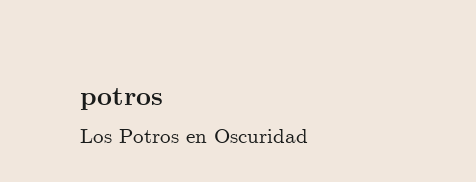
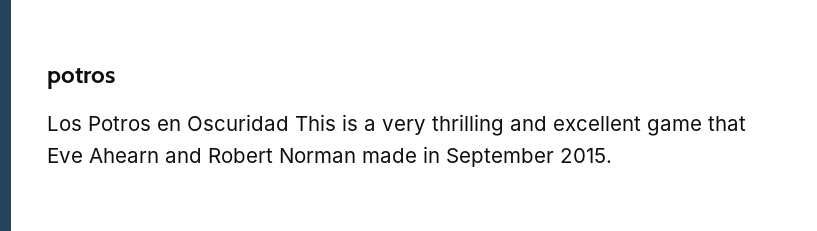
- Los Potros en Oscuridad
+ Los Potros en Oscuridad This is a very thrilling and excellent game that Eve Ahearn and Robert Norman made in September 2015.

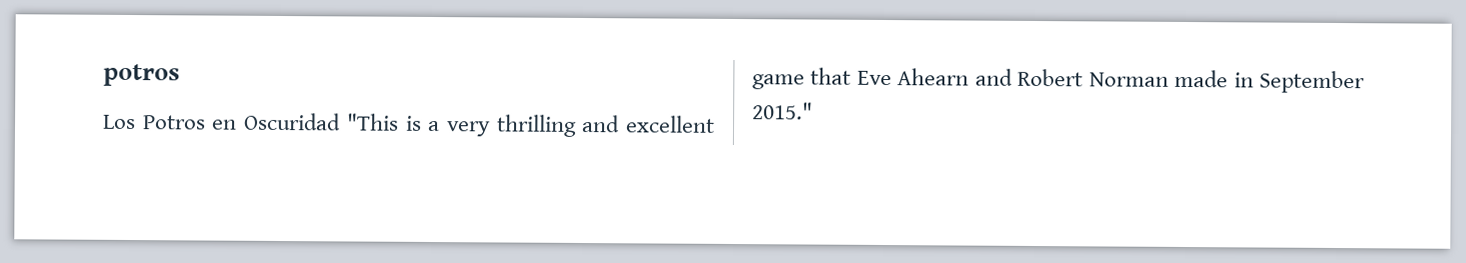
- Los Potros en Oscuridad This is a very thrilling and excellent game that Eve Ahearn and Robert Norman made in September 2015.
+ Los Potros en Oscuridad "This is a very thrilling and excellent game that Eve Ahearn and Robert Norman made in September 2015."

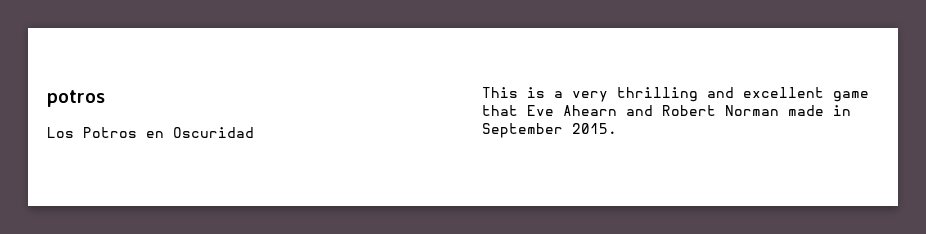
- Los Potros en Oscuridad "This is a very thrilling and excellent game that Eve Ahearn and Robert Norman made in September 2015."
+ Los Potros en Oscuridad
+ This is a very thrilling and excellent game that Eve Ahearn and Robert Norman made in September 2015.

